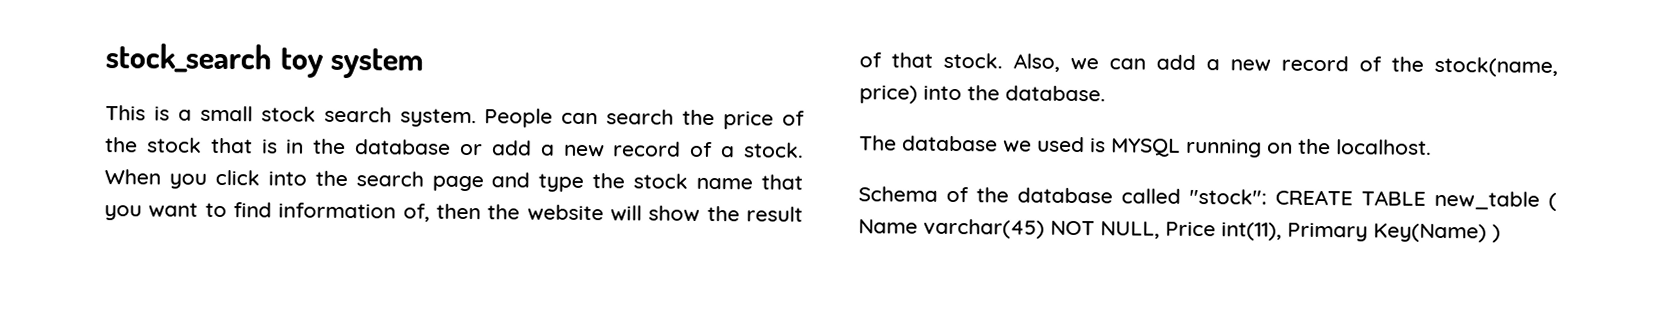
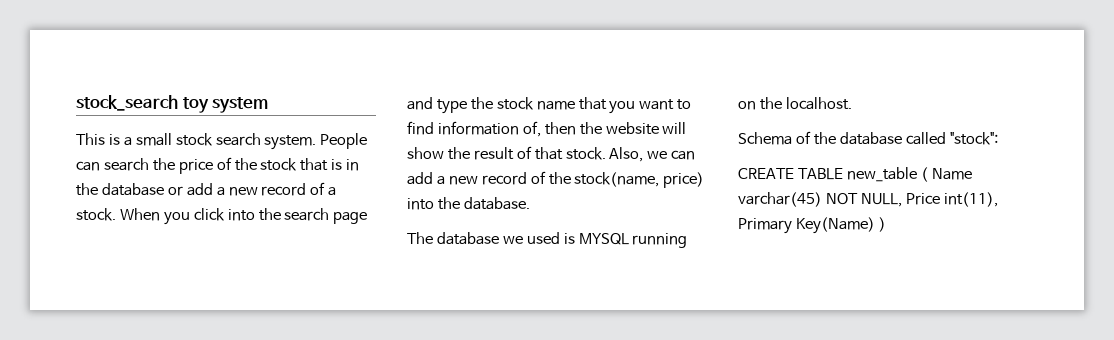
- Schema of the database called "stock": CREATE TABLE new_table ( Name varchar(45) NOT NULL, Price int(11), Primary Key(Name) )
+ Schema of the database called "stock":
+ CREATE TABLE new_table ( Name varchar(45) NOT NULL, Price int(11), Primary Key(Name) )

